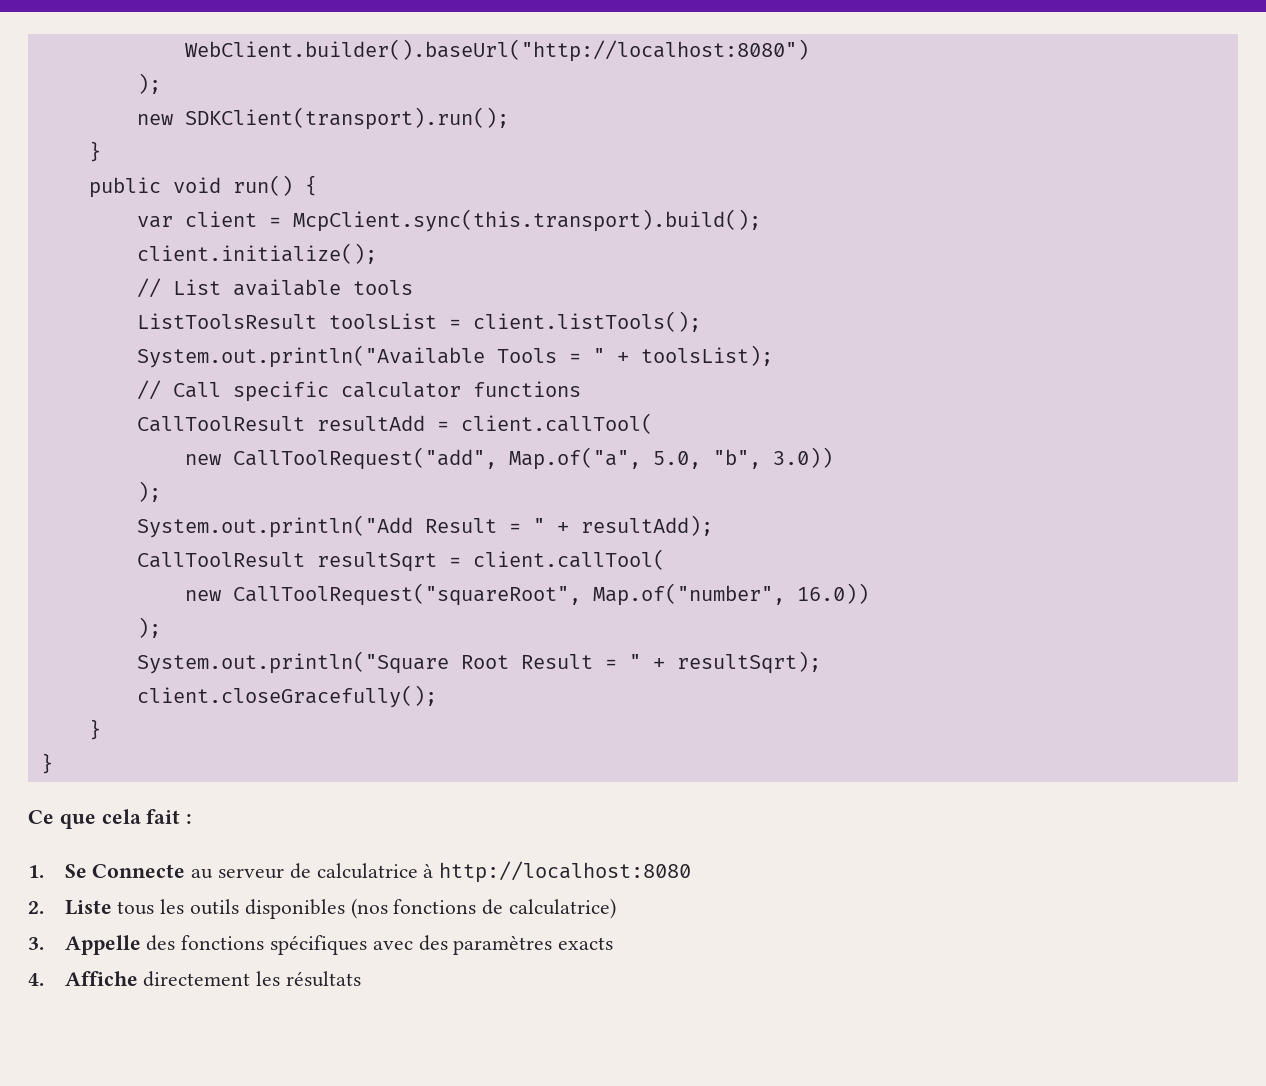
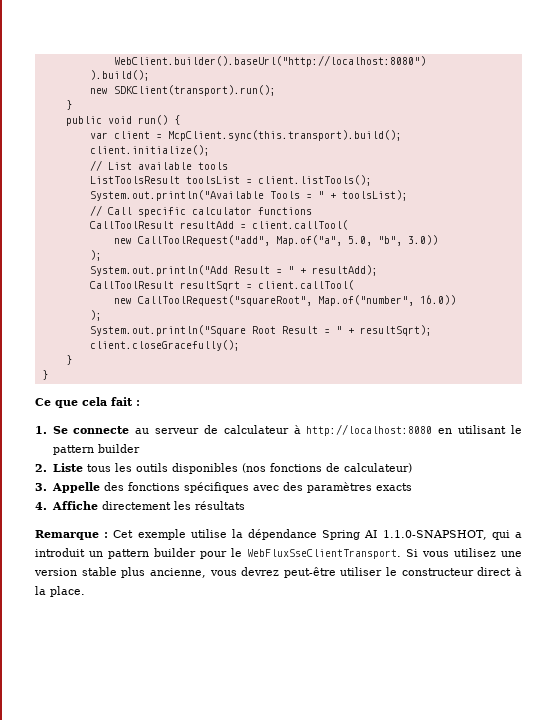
  WebClient.builder().baseUrl("http://localhost:8080")
- );
+ ).build();
- 1. Se Connecte au serveur de calculatrice à http://localhost:8080
+ 1. Se connecte au serveur de calculateur à http://localhost:8080 en utilisant le pattern builder
- 2. Liste tous les outils disponibles (nos fonctions de calculatrice)
+ 2. Liste tous les outils disponibles (nos fonctions de calculateur)
+ Remarque : Cet exemple utilise la dépendance Spring AI 1.1.0-SNAPSHOT, qui a introduit un pattern builder pour le WebFluxSseClientTransport. Si vous utilisez une version stable plus ancienne, vous devrez peut-être utiliser le constructeur direct à la place.

